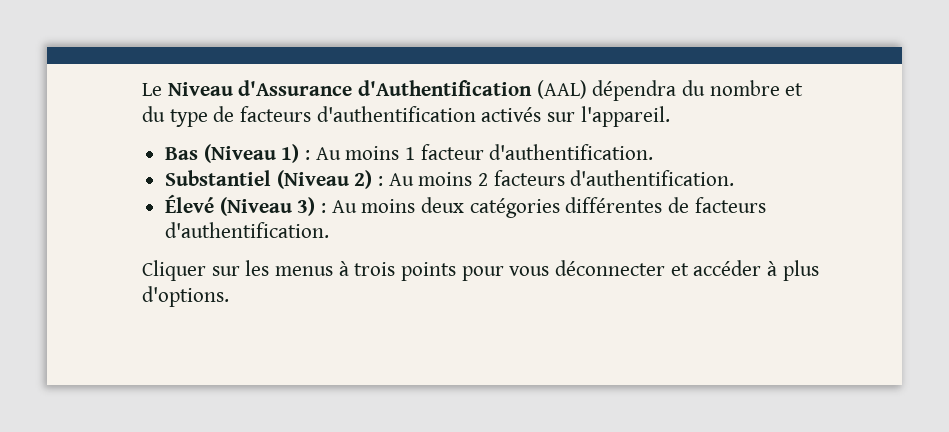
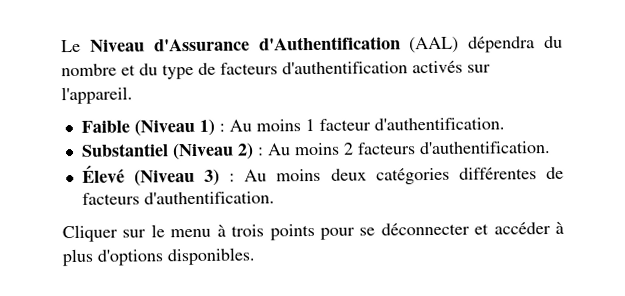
- Bas (Niveau 1) : Au moins 1 facteur d'authentification.
+ Faible (Niveau 1) : Au moins 1 facteur d'authentification.
- Cliquer sur les menus à trois points pour vous déconnecter et accéder à plus d'options.
+ Cliquer sur le menu à trois points pour se déconnecter et accéder à plus d'options disponibles.

